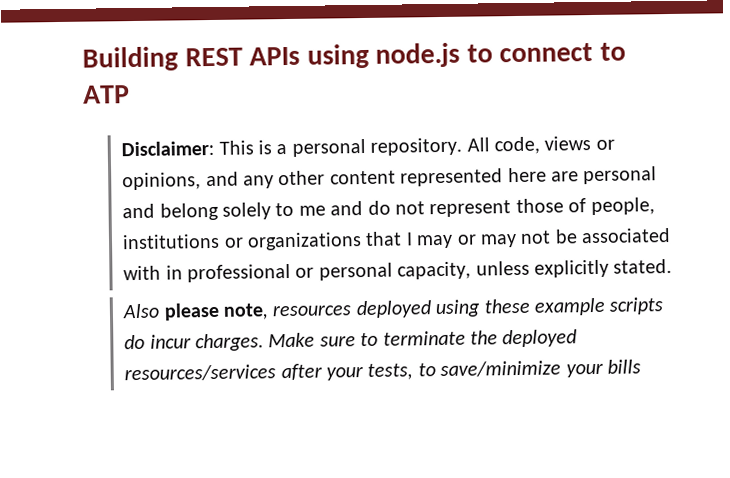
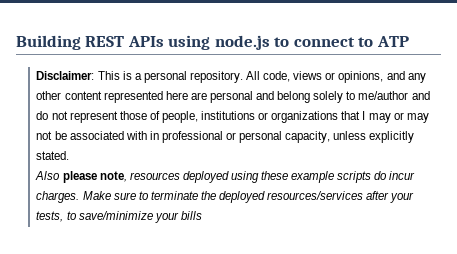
- All code, views or opinions, and any other content represented here are personal and belong solely to me and do not represent those of people, institutions or organizations that I may or may not be associated with in professional or personal capacity, unless explicitly stated.
+ All code, views or opinions, and any other content represented here are personal and belong solely to me/author and do not represent those of people, institutions or organizations that I may or may not be associated with in professional or personal capacity, unless explicitly stated.

